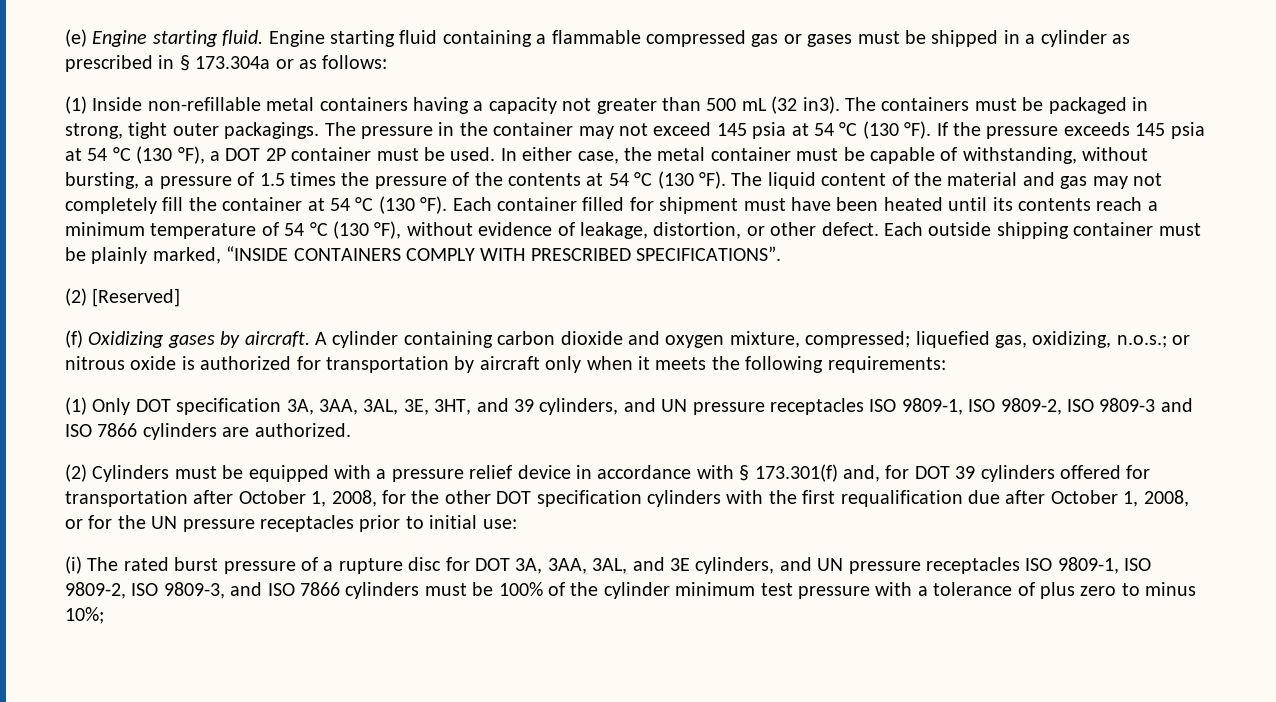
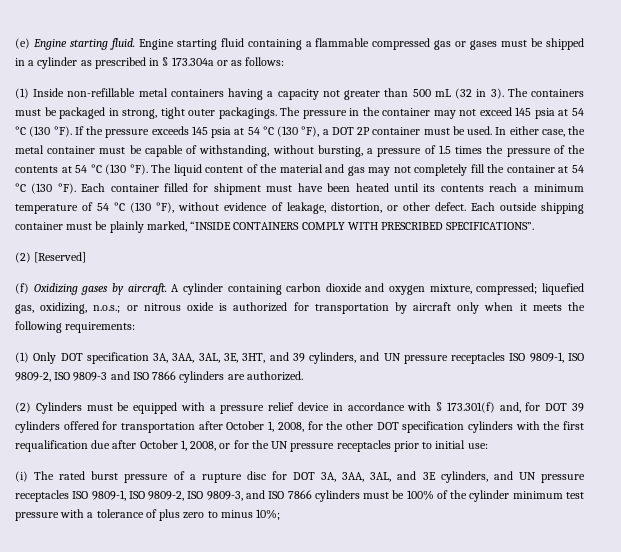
- (1) Inside non-refillable metal containers having a capacity not greater than 500 mL (32 in3).
+ (1) Inside non-refillable metal containers having a capacity not greater than 500 mL (32 in 3).

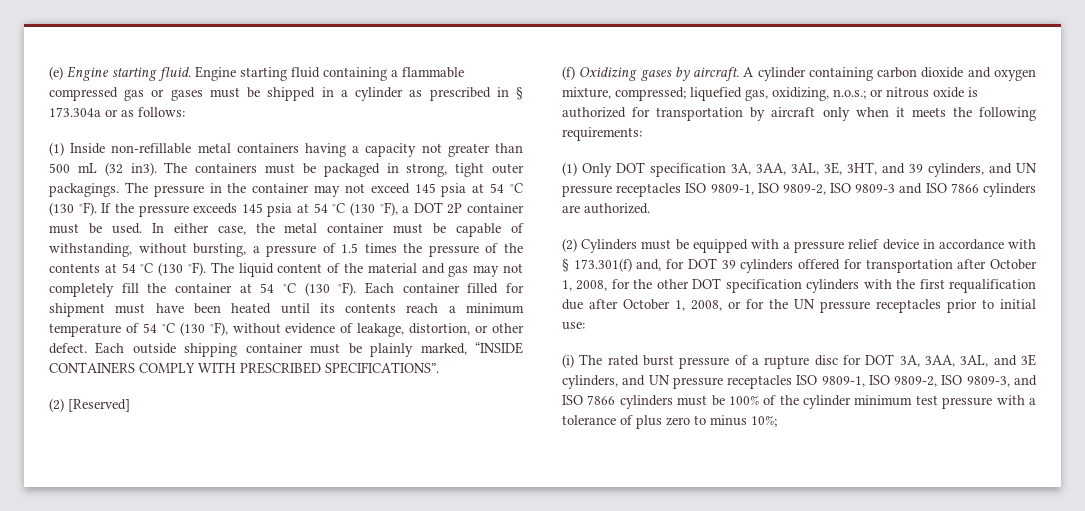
- (1) Inside non-refillable metal containers having a capacity not greater than 500 mL (32 in 3).
+ (1) Inside non-refillable metal containers having a capacity not greater than 500 mL (32 in3).

